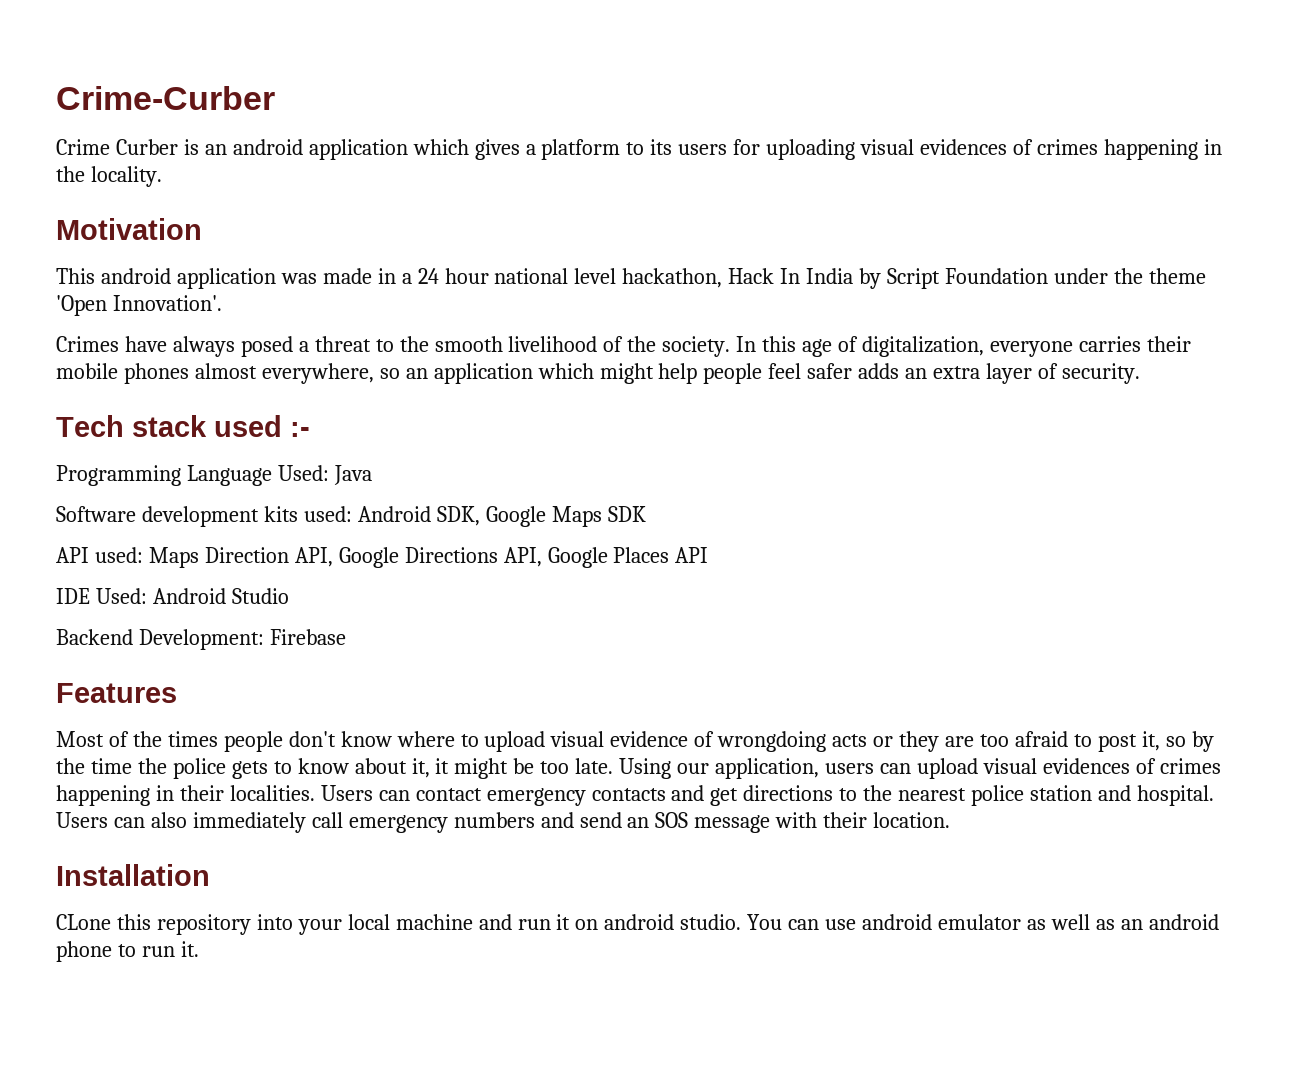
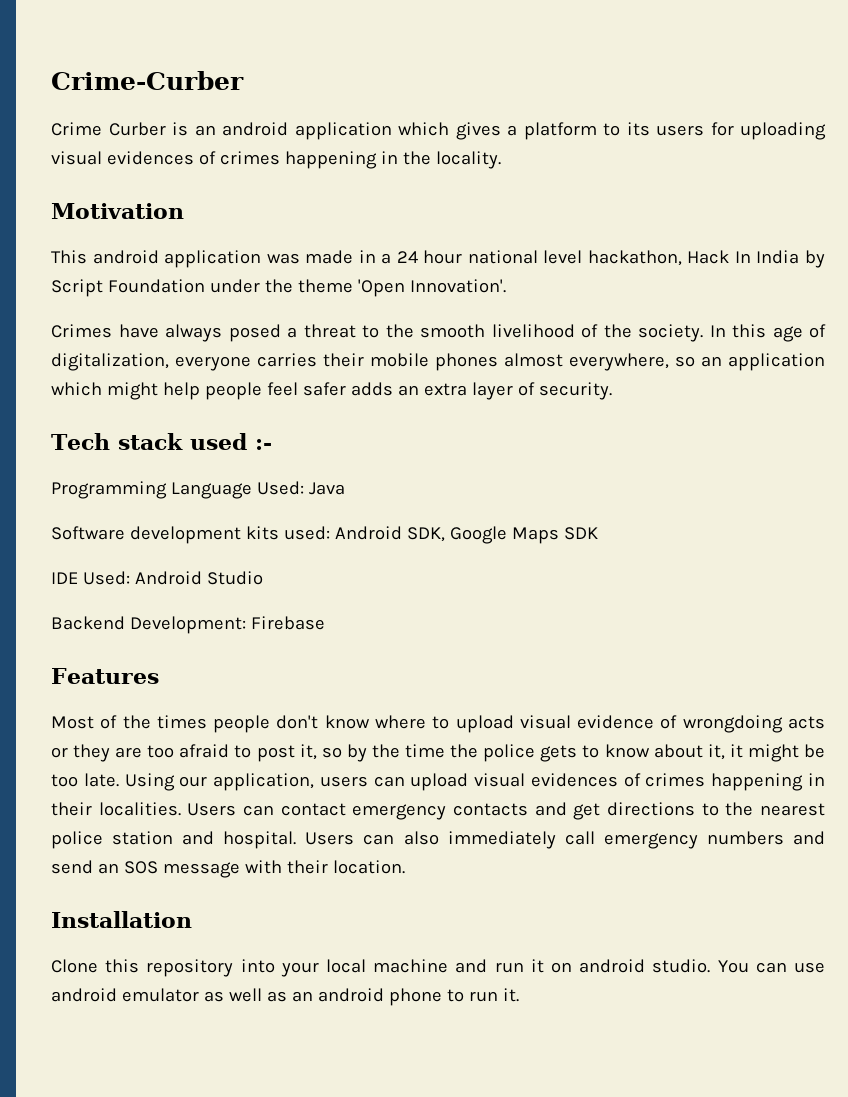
- API used: Maps Direction API, Google Directions API, Google Places API
- CLone this repository into your local machine and run it on android studio.
+ Clone this repository into your local machine and run it on android studio.

